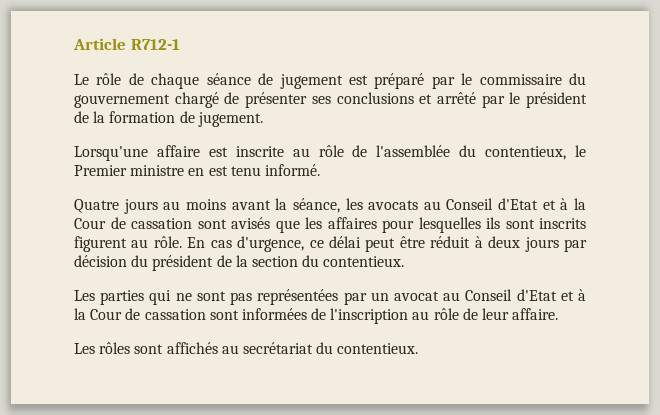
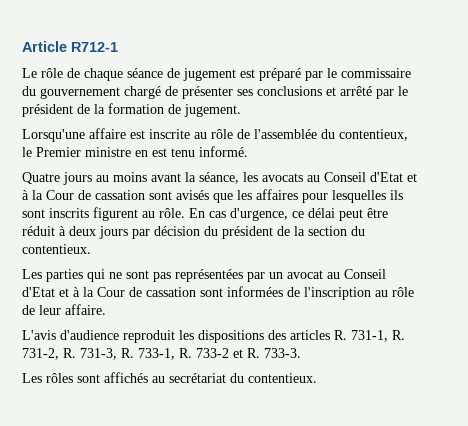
+ L'avis d'audience reproduit les dispositions des articles R. 731-1, R. 731-2, R. 731-3, R. 733-1, R. 733-2 et R. 733-3.

